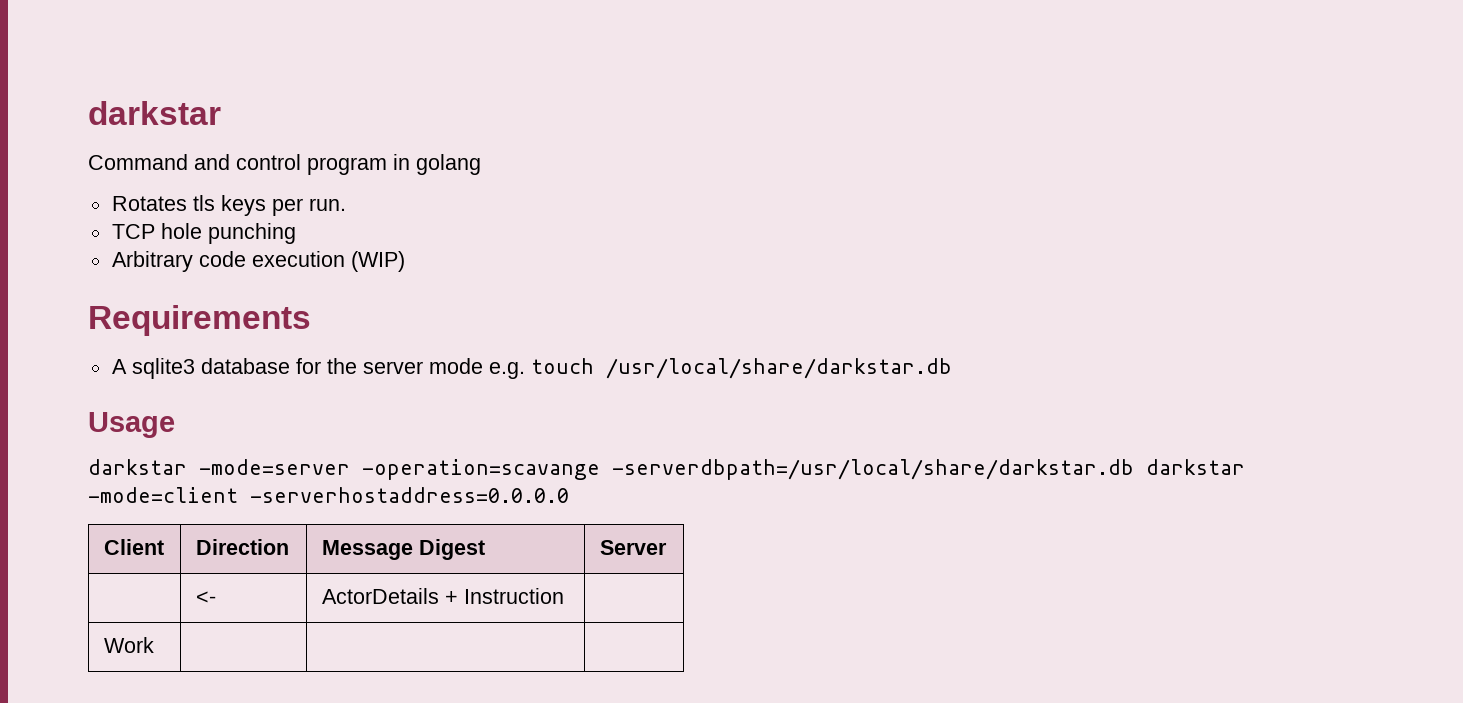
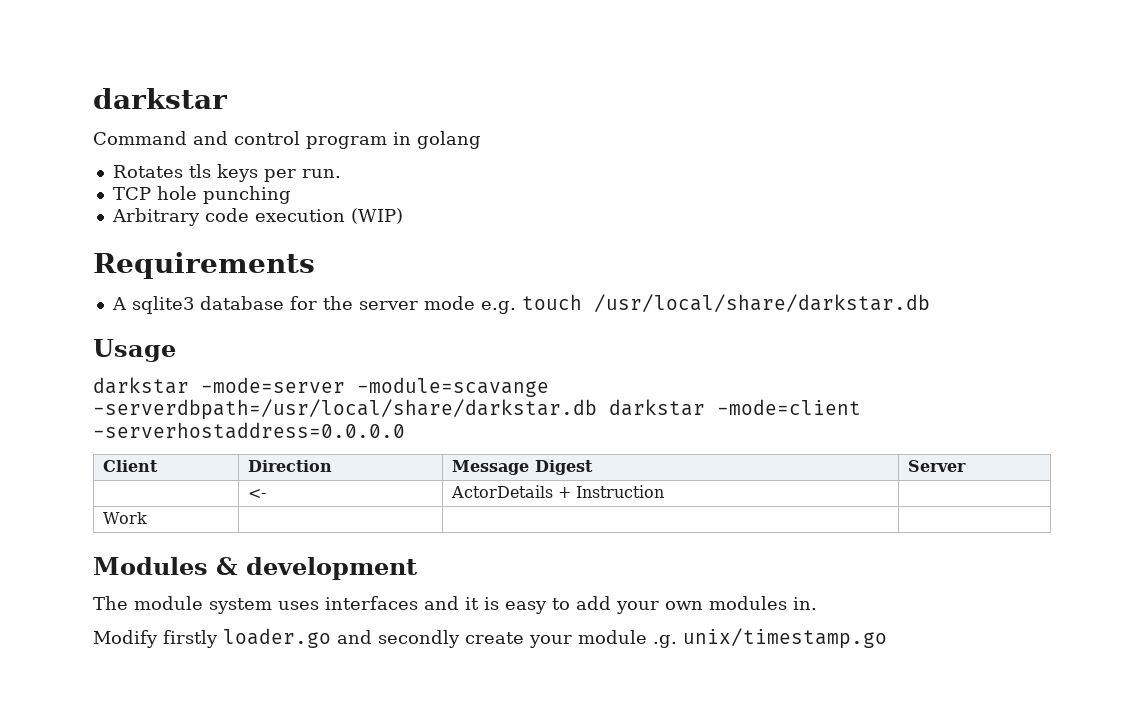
- darkstar -mode=server -operation=scavange -serverdbpath=/usr/local/share/darkstar.db darkstar -mode=client -serverhostaddress=0.0.0.0
+ darkstar -mode=server -module=scavange -serverdbpath=/usr/local/share/darkstar.db darkstar -mode=client -serverhostaddress=0.0.0.0
+ Modules & development
+ The module system uses interfaces and it is easy to add your own modules in.
+ Modify firstly loader.go and secondly create your module .g. unix/timestamp.go

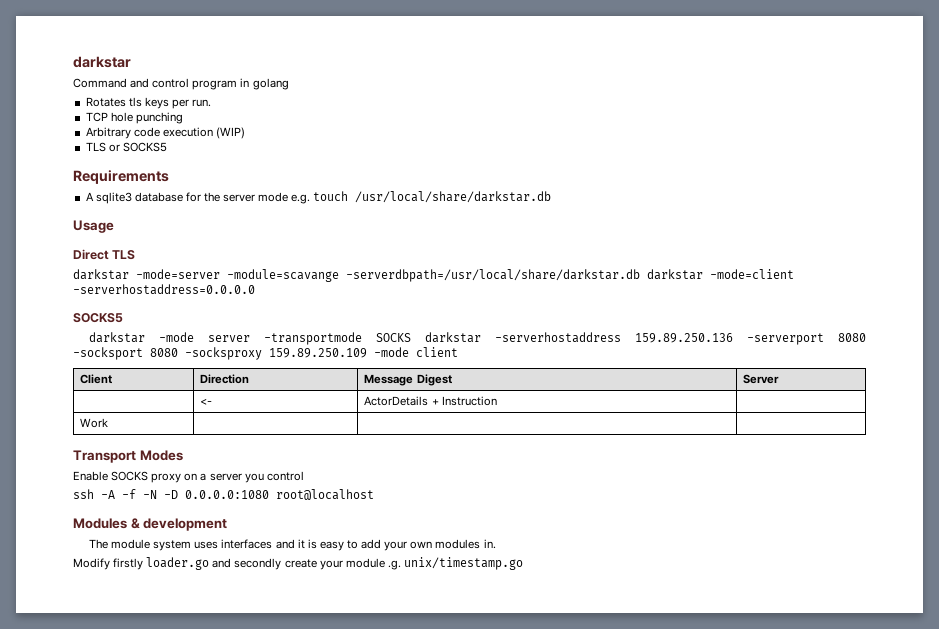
+ TLS or SOCKS5
+ Direct TLS
  darkstar -mode=server -module=scavange -serverdbpath=/usr/local/share/darkstar.db darkstar -mode=client -serverhostaddress=0.0.0.0
+ SOCKS5
+ darkstar -mode server -transportmode SOCKS darkstar -serverhostaddress 159.89.250.136 -serverport 8080 -socksport 8080 -socksproxy 159.89.250.109 -mode client
+ Transport Modes
+ Enable SOCKS proxy on a server you control
+ ssh -A -f -N -D 0.0.0.0:1080 root@localhost

